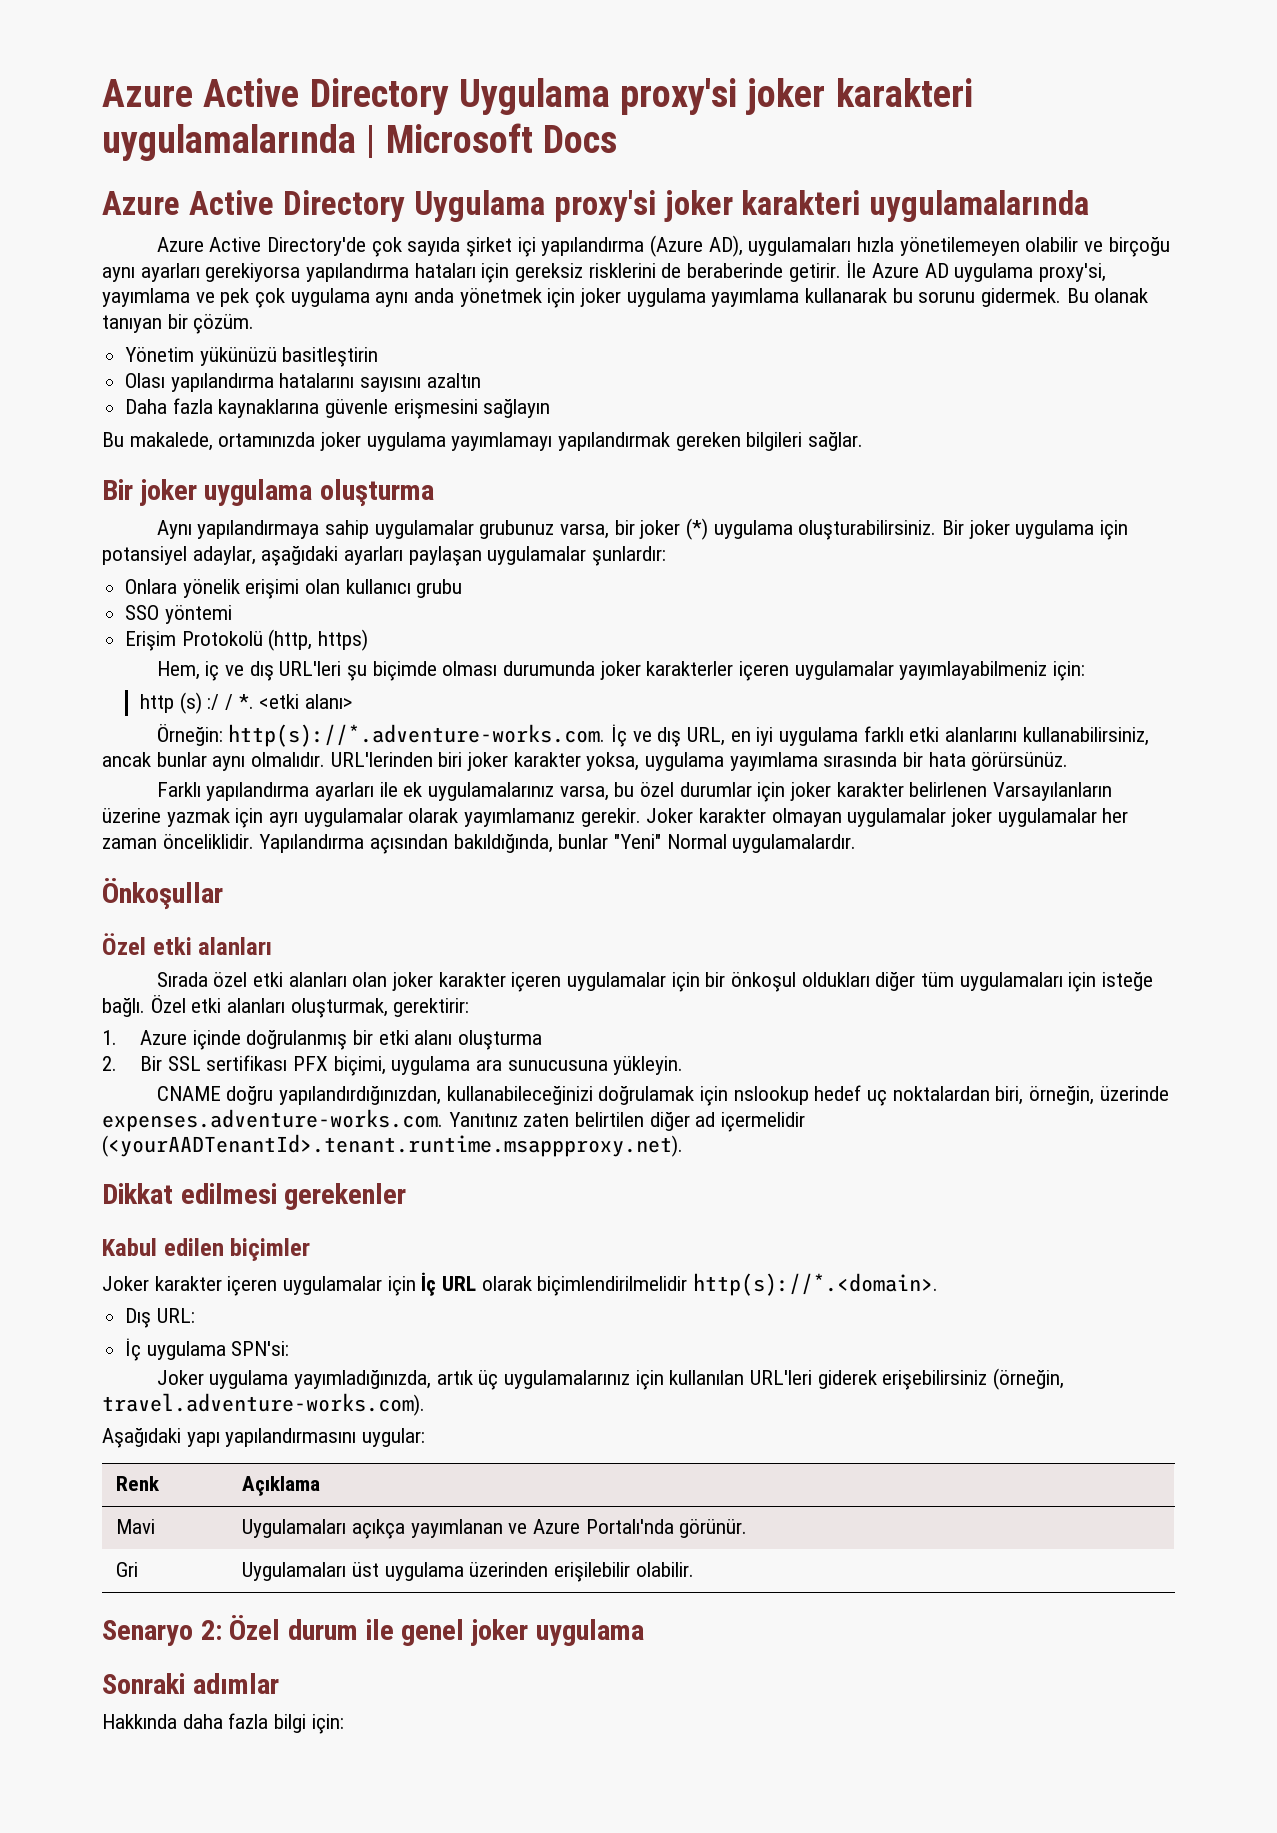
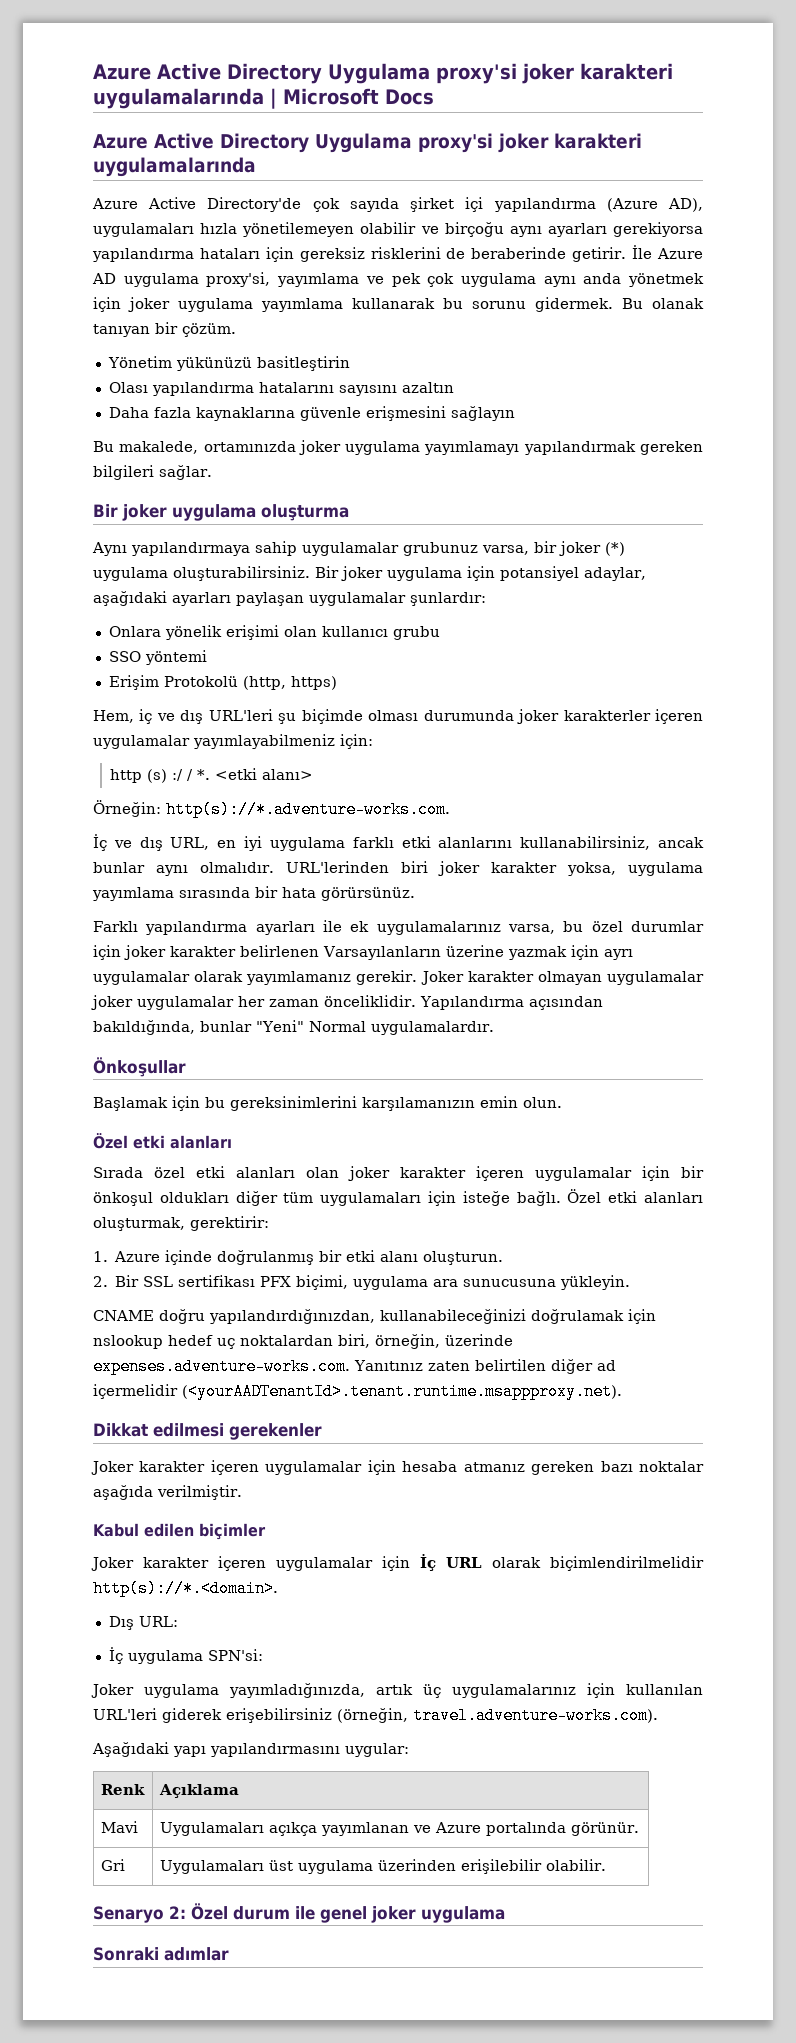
- Örneğin: http(s)://*.adventure-works.com. İç ve dış URL, en iyi uygulama farklı etki alanlarını kullanabilirsiniz, ancak bunlar aynı olmalıdır.
+ Örneğin: http(s)://*.adventure-works.com.
+ İç ve dış URL, en iyi uygulama farklı etki alanlarını kullanabilirsiniz, ancak bunlar aynı olmalıdır.
+ Başlamak için bu gereksinimlerini karşılamanızın emin olun.
- 1. Azure içinde doğrulanmış bir etki alanı oluşturma
+ 1. Azure içinde doğrulanmış bir etki alanı oluşturun.
+ Joker karakter içeren uygulamalar için hesaba atmanız gereken bazı noktalar aşağıda verilmiştir.
- Mavi | Uygulamaları açıkça yayımlanan ve Azure Portalı'nda görünür.
+ Mavi | Uygulamaları açıkça yayımlanan ve Azure portalında görünür.
- Hakkında daha fazla bilgi için:

